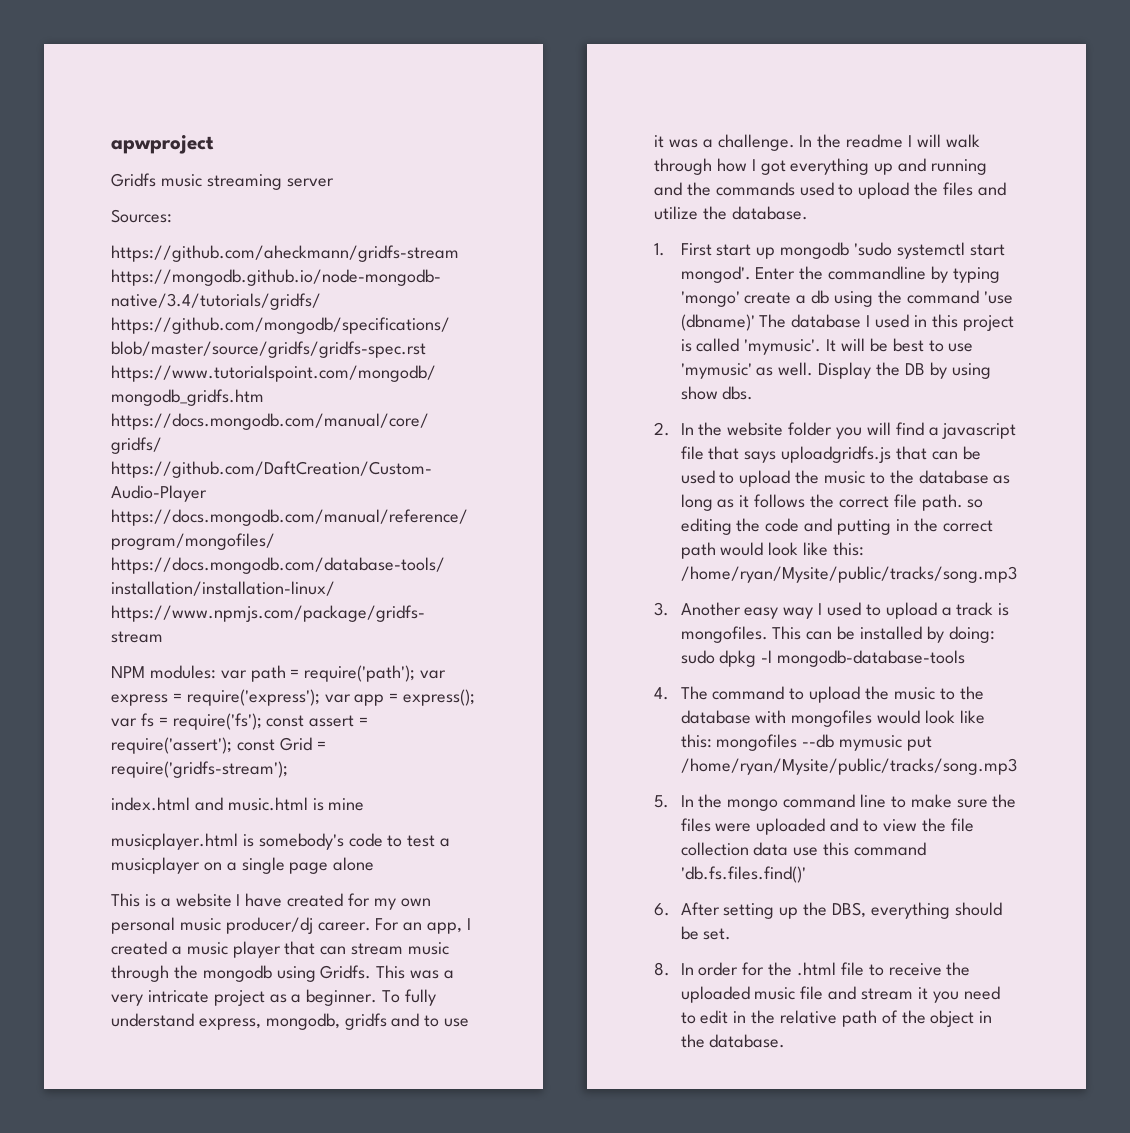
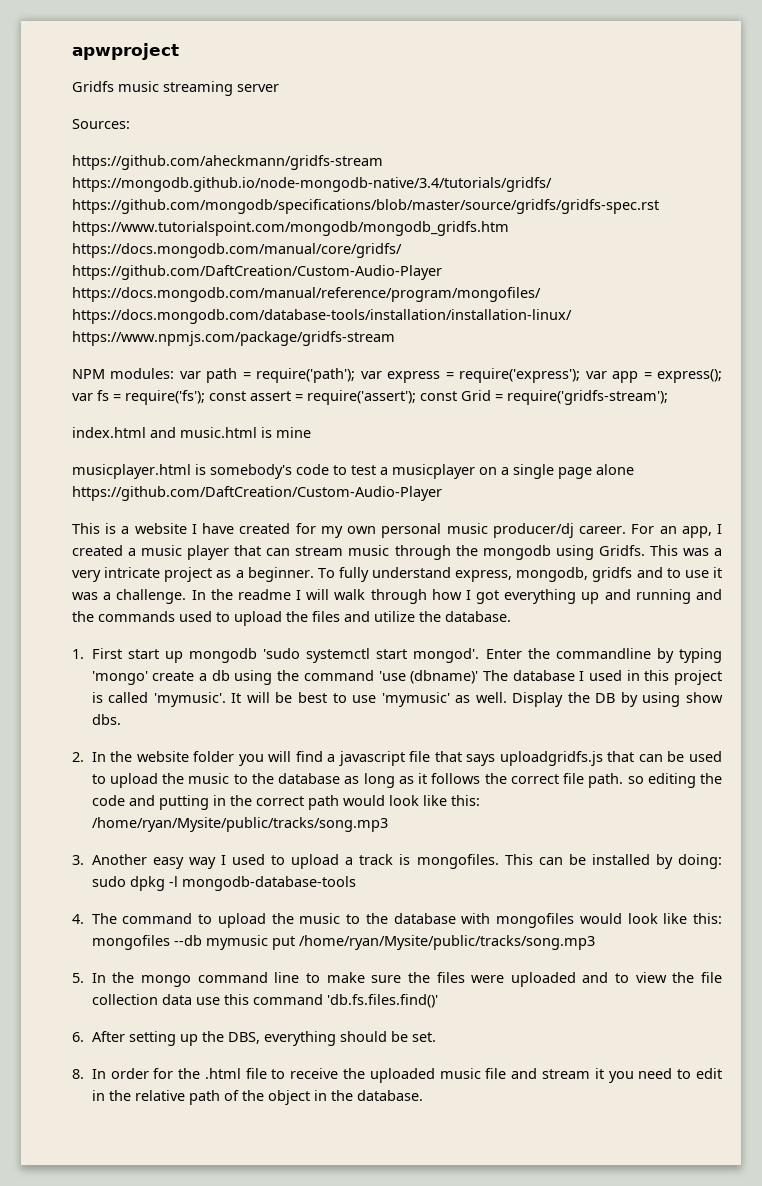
- musicplayer.html is somebody's code to test a musicplayer on a single page alone
+ musicplayer.html is somebody's code to test a musicplayer on a single page alone https://github.com/DaftCreation/Custom-Audio-Player

